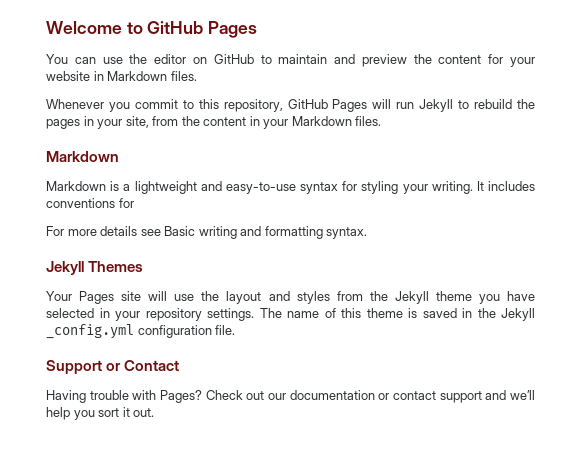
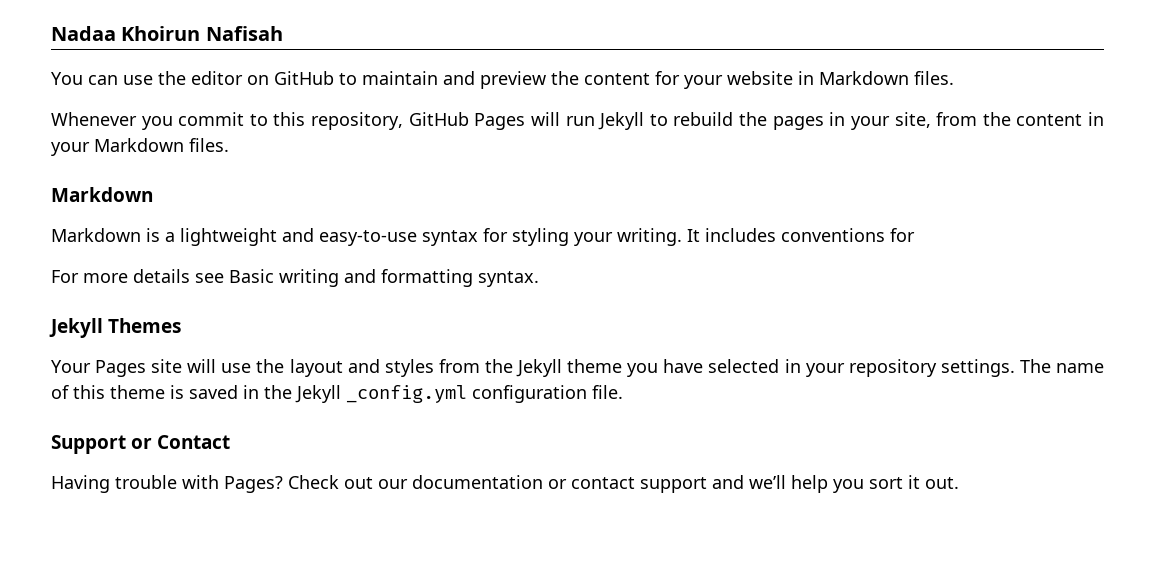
- Welcome to GitHub Pages
+ Nadaa Khoirun Nafisah

